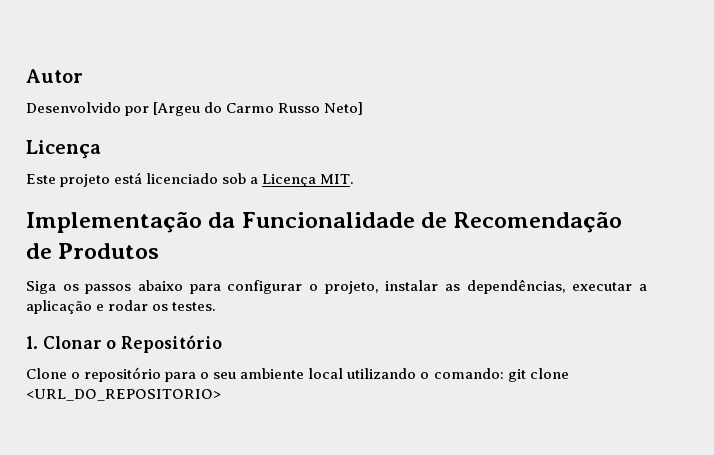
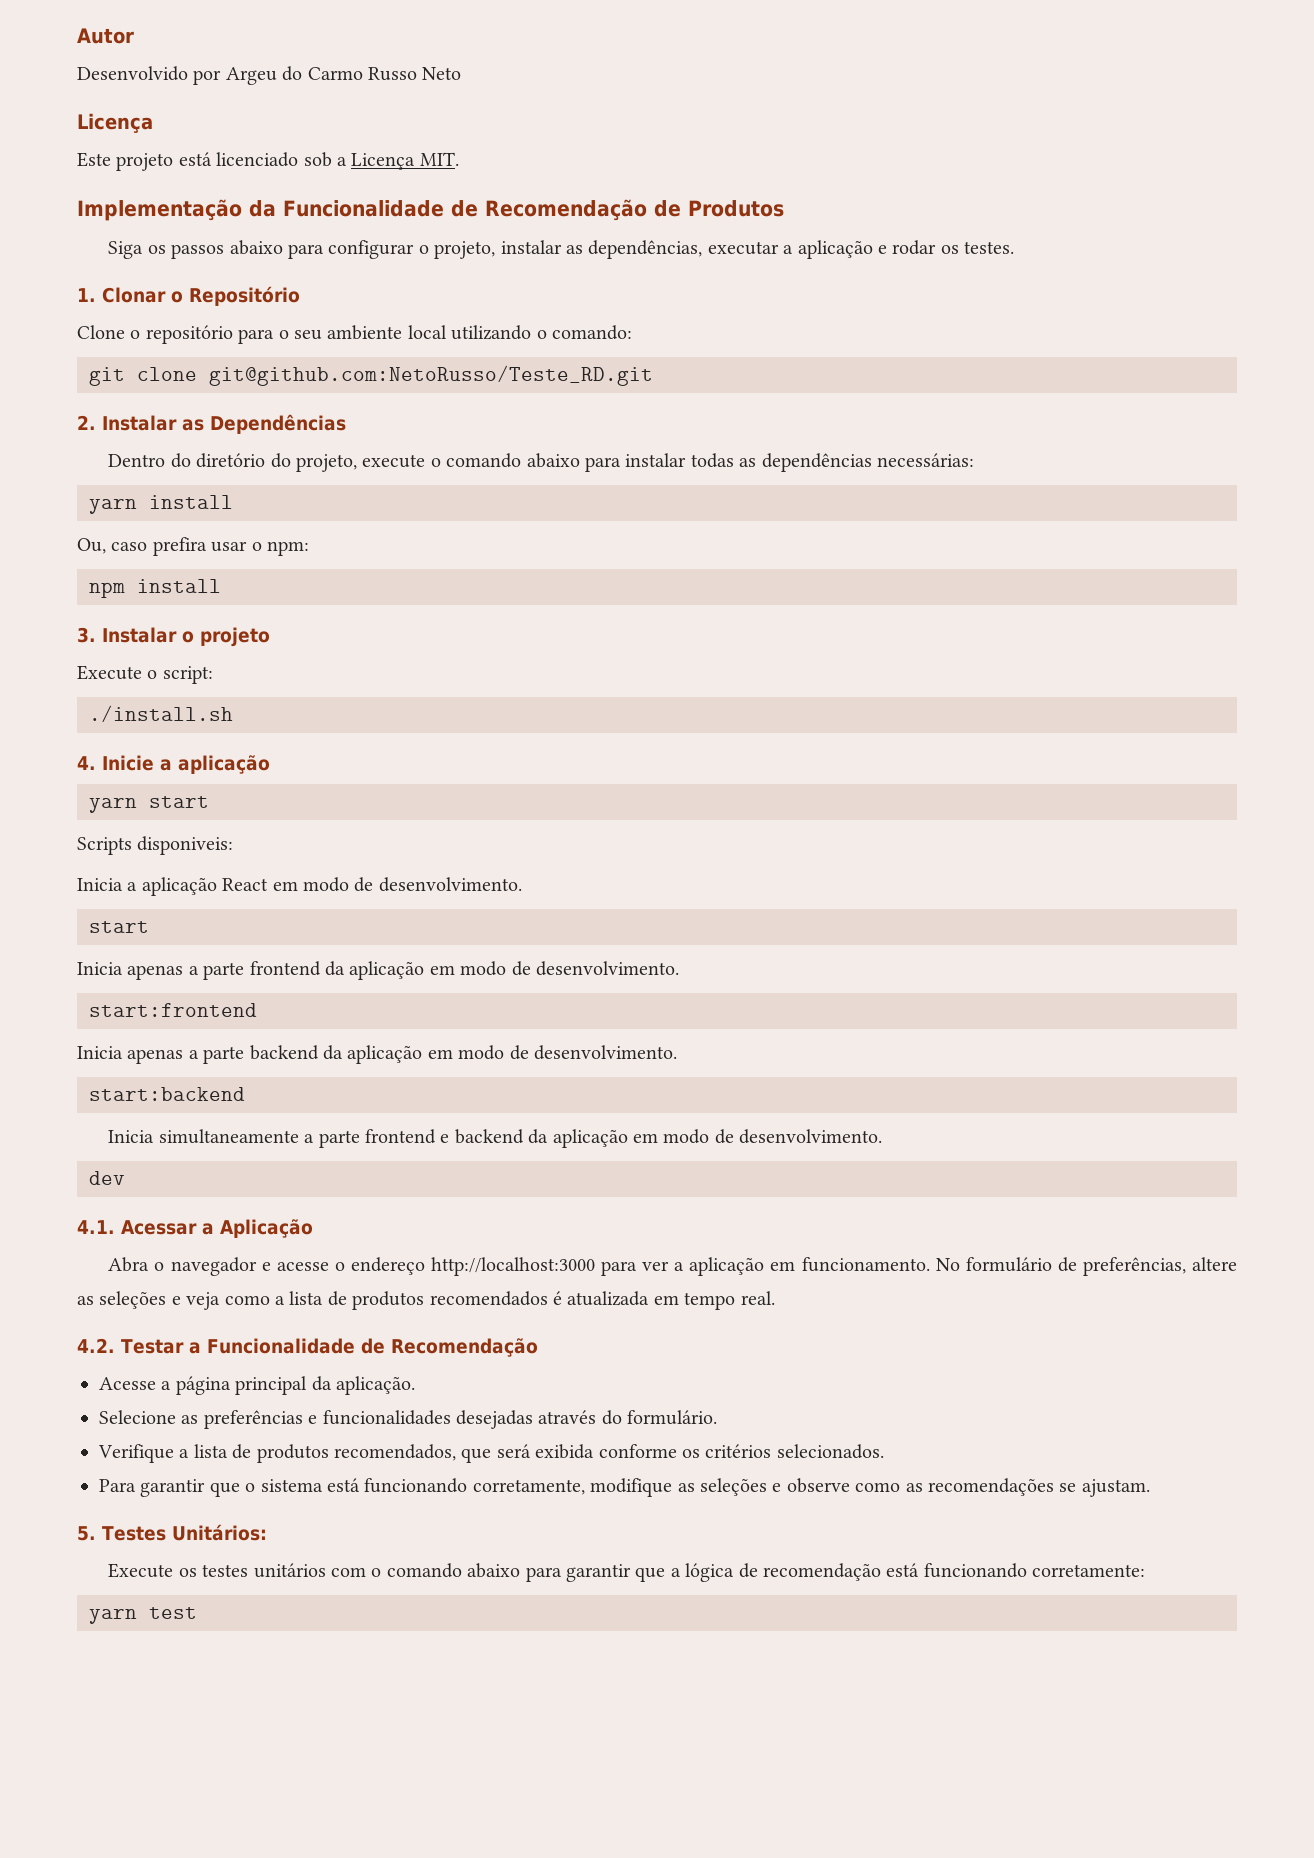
- Desenvolvido por [Argeu do Carmo Russo Neto]
+ Desenvolvido por Argeu do Carmo Russo Neto
- Clone o repositório para o seu ambiente local utilizando o comando: git clone <URL_DO_REPOSITORIO>
+ Clone o repositório para o seu ambiente local utilizando o comando:
+ git clone git@github.com:NetoRusso/Teste_RD.git
+ 2. Instalar as Dependências
+ Dentro do diretório do projeto, execute o comando abaixo para instalar todas as dependências necessárias:
+ yarn install
+ Ou, caso prefira usar o npm:
+ npm install
+ 3. Instalar o projeto
+ Execute o script:
+ ./install.sh
+ 4. Inicie a aplicação
+ yarn start
+ Scripts disponiveis:
+ Inicia a aplicação React em modo de desenvolvimento.
+ start
+ Inicia apenas a parte frontend da aplicação em modo de desenvolvimento.
+ start:frontend
+ Inicia apenas a parte backend da aplicação em modo de desenvolvimento.
+ start:backend
+ Inicia simultaneamente a parte frontend e backend da aplicação em modo de desenvolvimento.
+ dev
+ 4.1. Acessar a Aplicação
+ Abra o navegador e acesse o endereço http://localhost:3000 para ver a aplicação em funcionamento. No formulário de preferências, altere as seleções e veja como a lista de produtos recomendados é atualizada em tempo real.
+ 4.2. Testar a Funcionalidade de Recomendação
+ Acesse a página principal da aplicação.
+ Selecione as preferências e funcionalidades desejadas através do formulário.
+ Verifique a lista de produtos recomendados, que será exibida conforme os critérios selecionados.
+ Para garantir que o sistema está funcionando corretamente, modifique as seleções e observe como as recomendações se ajustam.
+ 5. Testes Unitários:
+ Execute os testes unitários com o comando abaixo para garantir que a lógica de recomendação está funcionando corretamente:
+ yarn test

